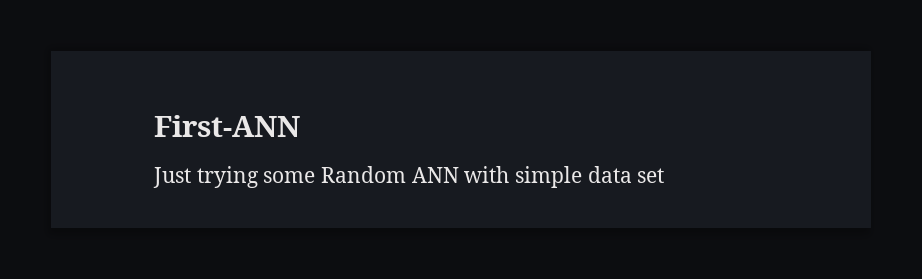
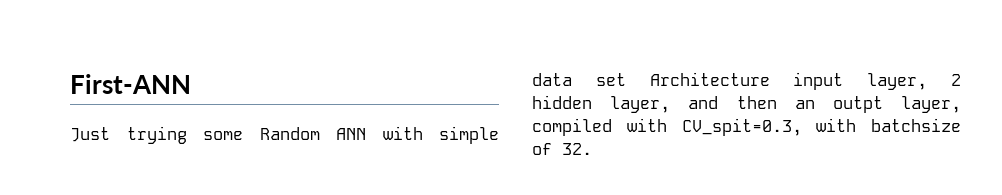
- Just trying some Random ANN with simple data set
+ Just trying some Random ANN with simple data set Architecture input layer, 2 hidden layer, and then an outpt layer, compiled with CV_spit=0.3, with batchsize of 32.

